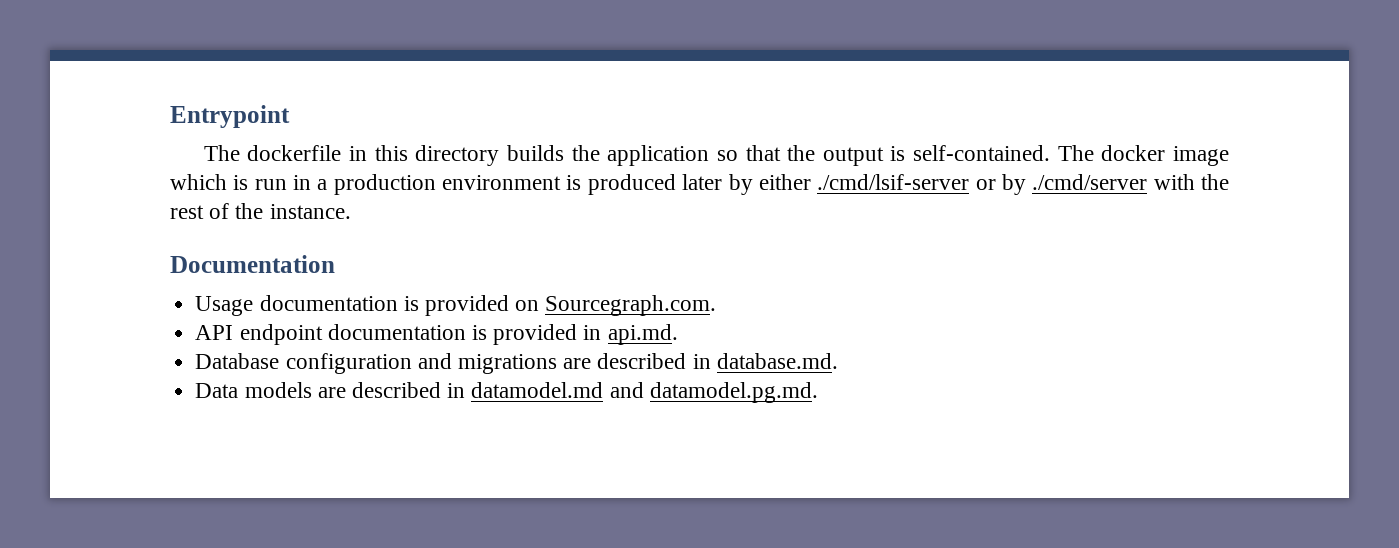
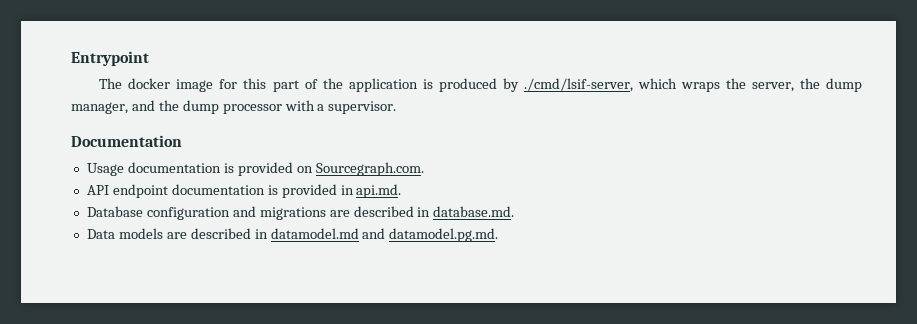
- The dockerfile in this directory builds the application so that the output is self-contained. The docker image which is run in a production environment is produced later by either ./cmd/lsif-server or by ./cmd/server with the rest of the instance.
+ The docker image for this part of the application is produced by ./cmd/lsif-server, which wraps the server, the dump manager, and the dump processor with a supervisor.

